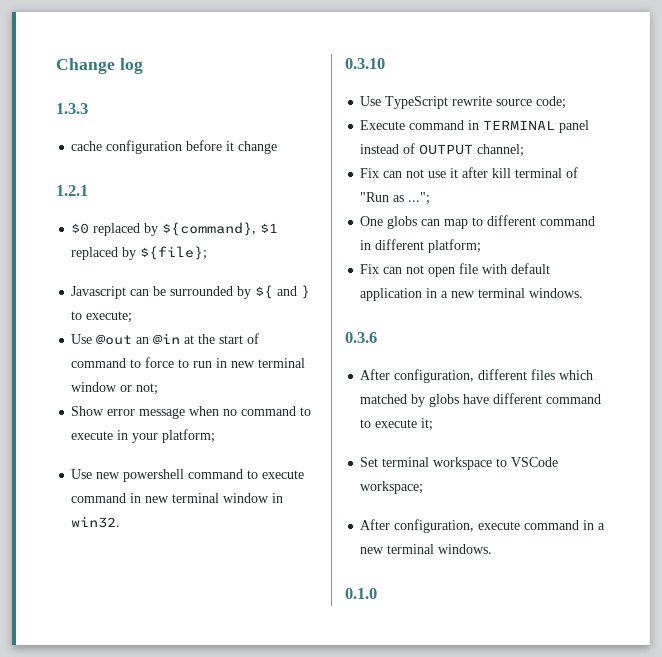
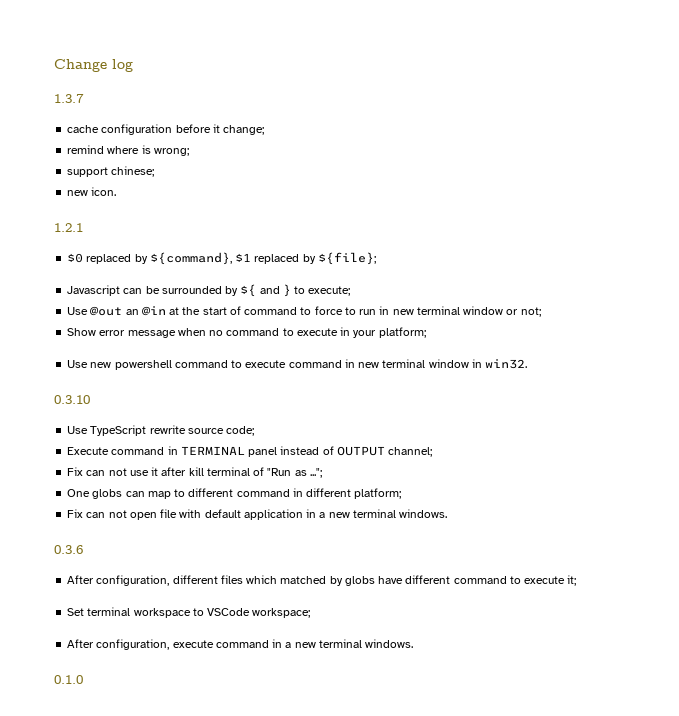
- 1.3.3
+ 1.3.7
- cache configuration before it change
+ cache configuration before it change;
+ remind where is wrong;
+ support chinese;
+ new icon.

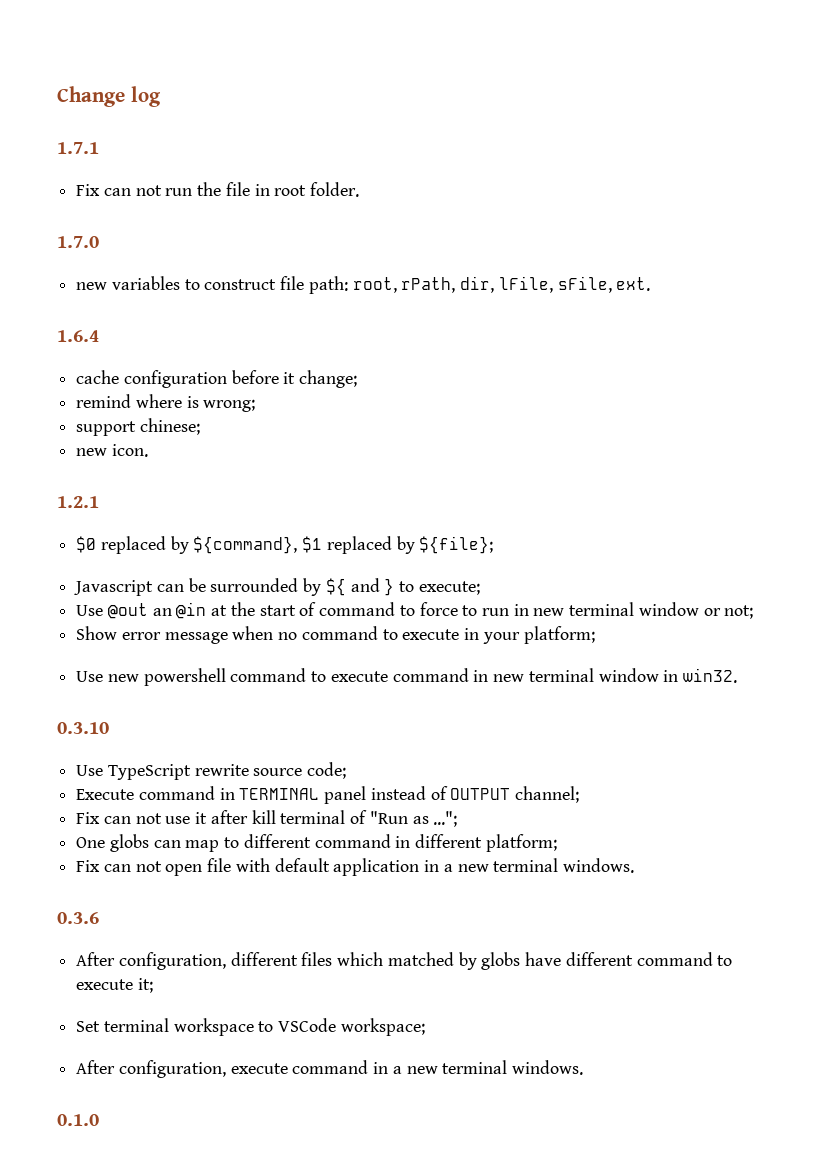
- 1.3.7
+ 1.7.1
+ Fix can not run the file in root folder.
+ 1.7.0
+ new variables to construct file path: root, rPath, dir, lFile, sFile, ext.
+ 1.6.4

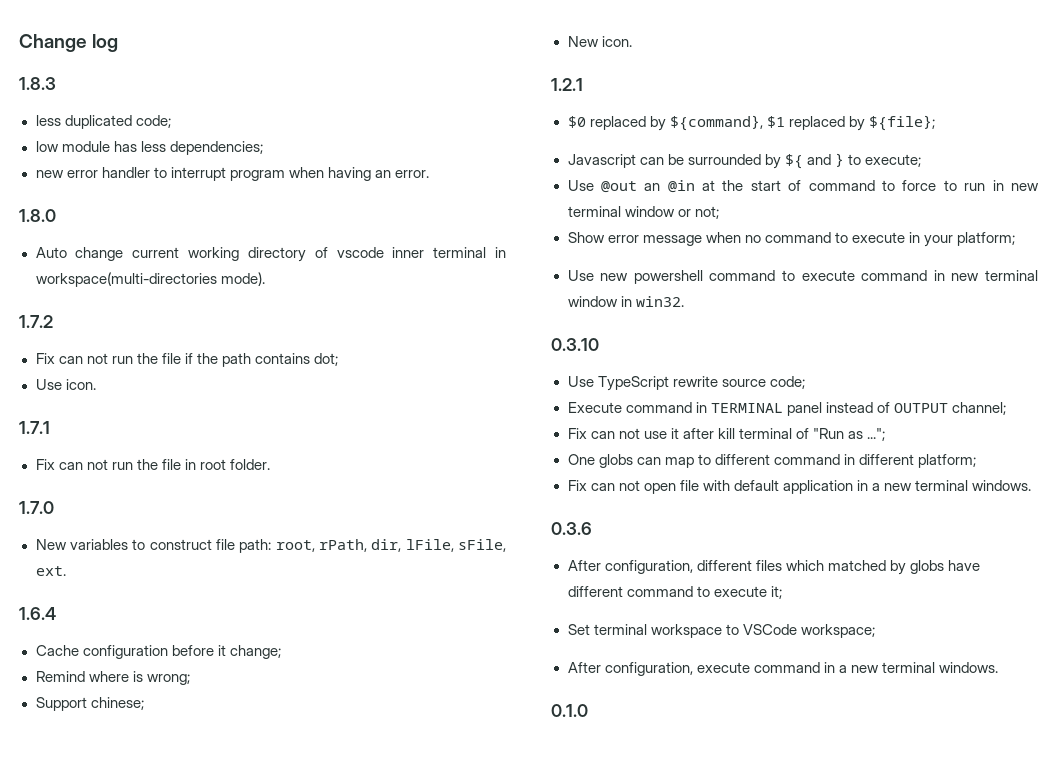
+ 1.8.3
+ less duplicated code;
+ low module has less dependencies;
+ new error handler to interrupt program when having an error.
+ 1.8.0
+ Auto change current working directory of vscode inner terminal in workspace(multi-directories mode).
+ 1.7.2
+ Fix can not run the file if the path contains dot;
+ Use icon.
- new variables to construct file path: root, rPath, dir, lFile, sFile, ext.
+ New variables to construct file path: root, rPath, dir, lFile, sFile, ext.
- cache configuration before it change;
+ Cache configuration before it change;
- remind where is wrong;
+ Remind where is wrong;
- support chinese;
+ Support chinese;
- new icon.
+ New icon.

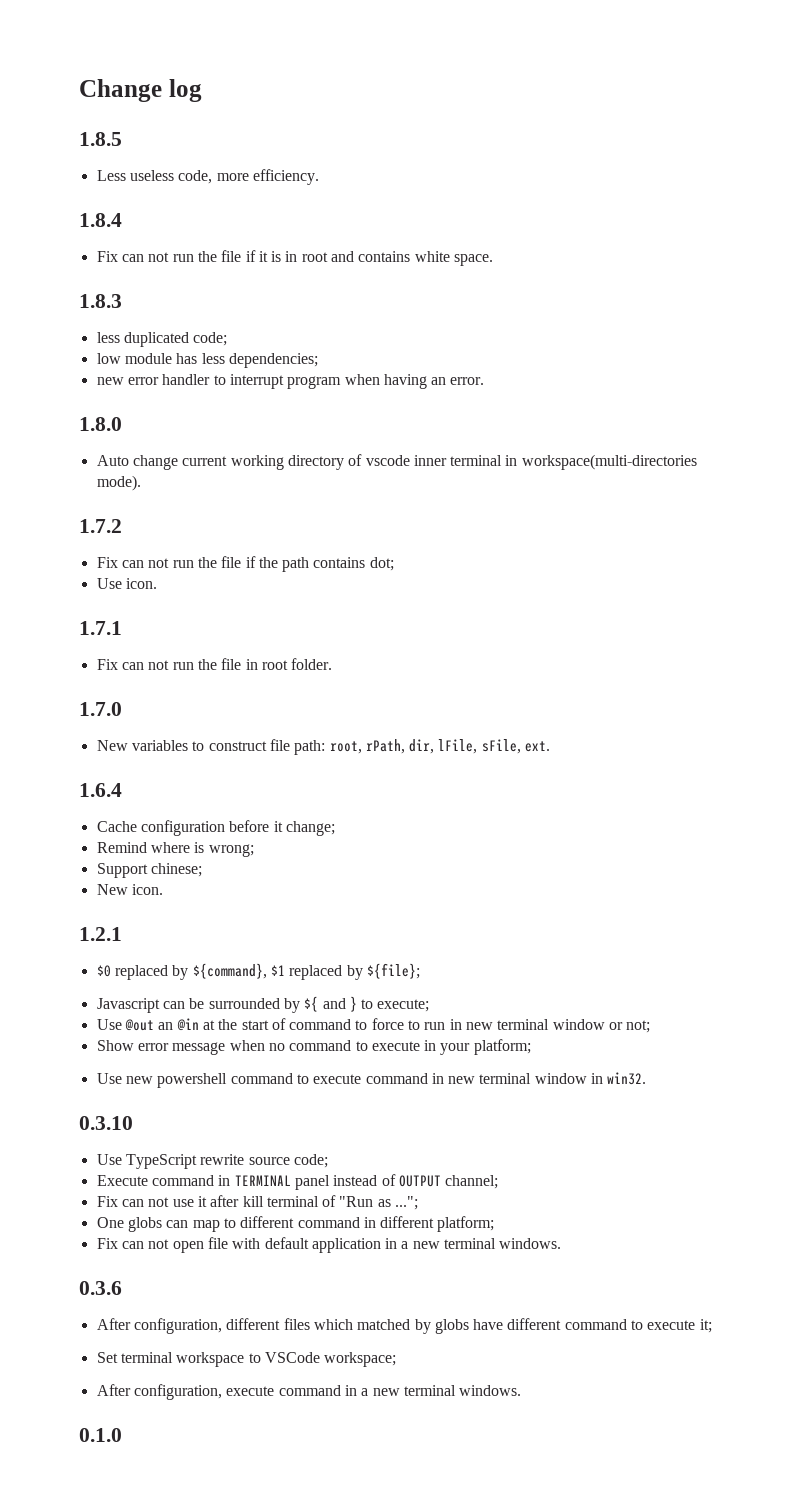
+ 1.8.5
+ Less useless code, more efficiency.
+ 1.8.4
+ Fix can not run the file if it is in root and contains white space.

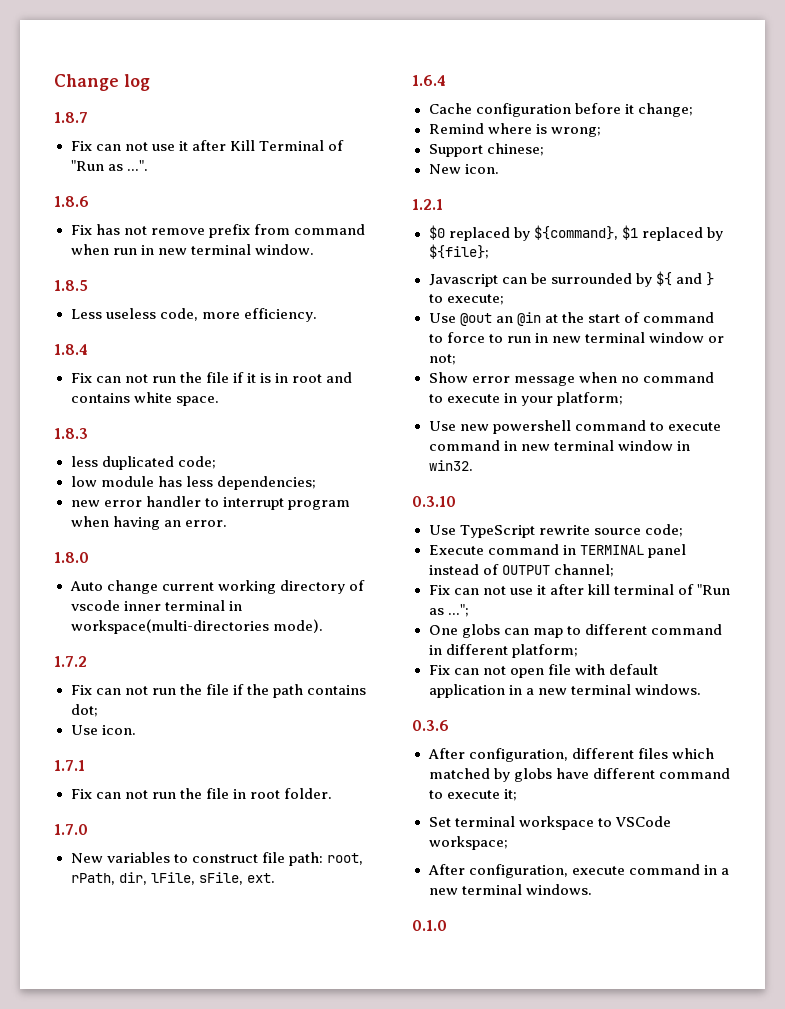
+ 1.8.7
+ Fix can not use it after Kill Terminal of "Run as ...".
+ 1.8.6
+ Fix has not remove prefix from command when run in new terminal window.

